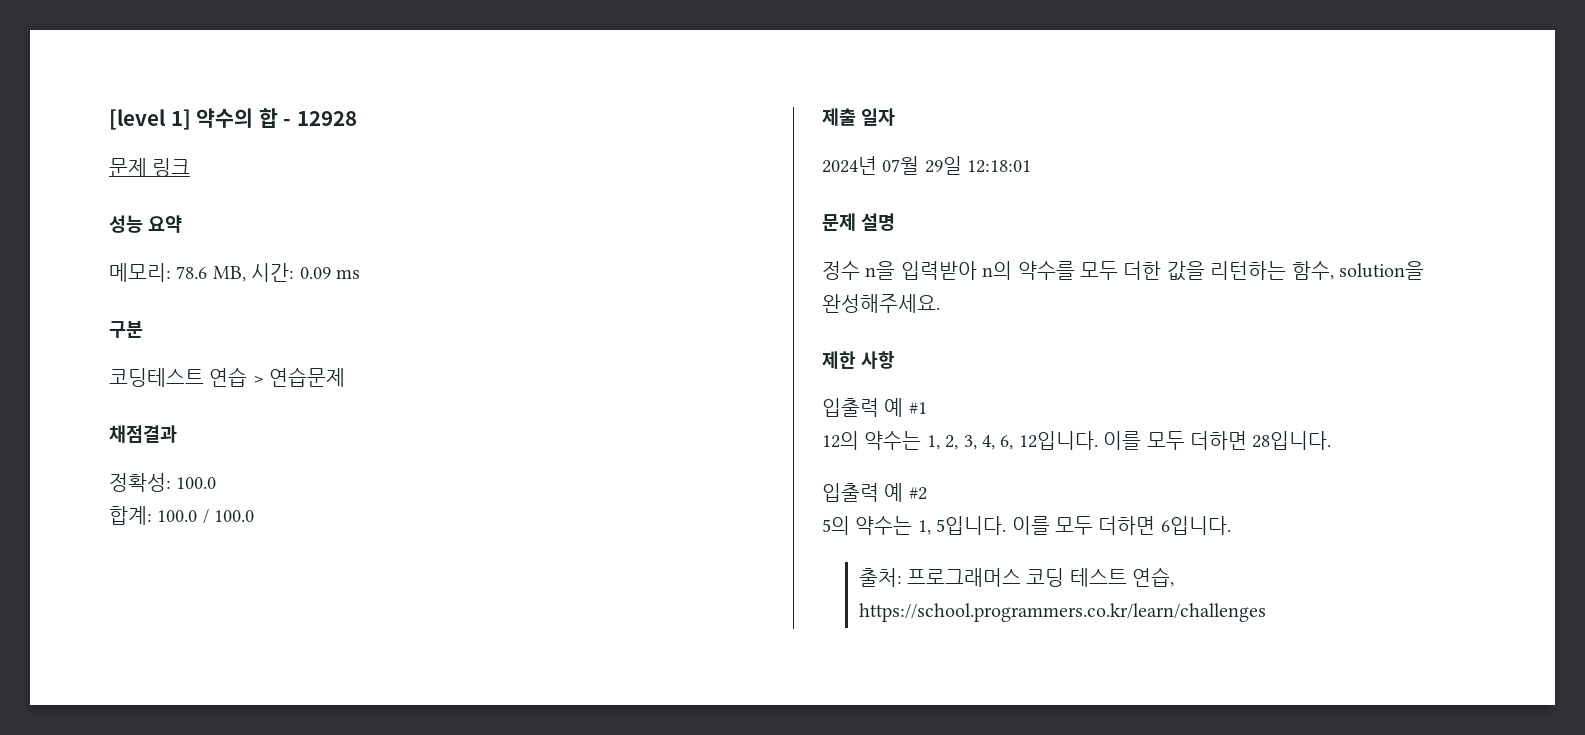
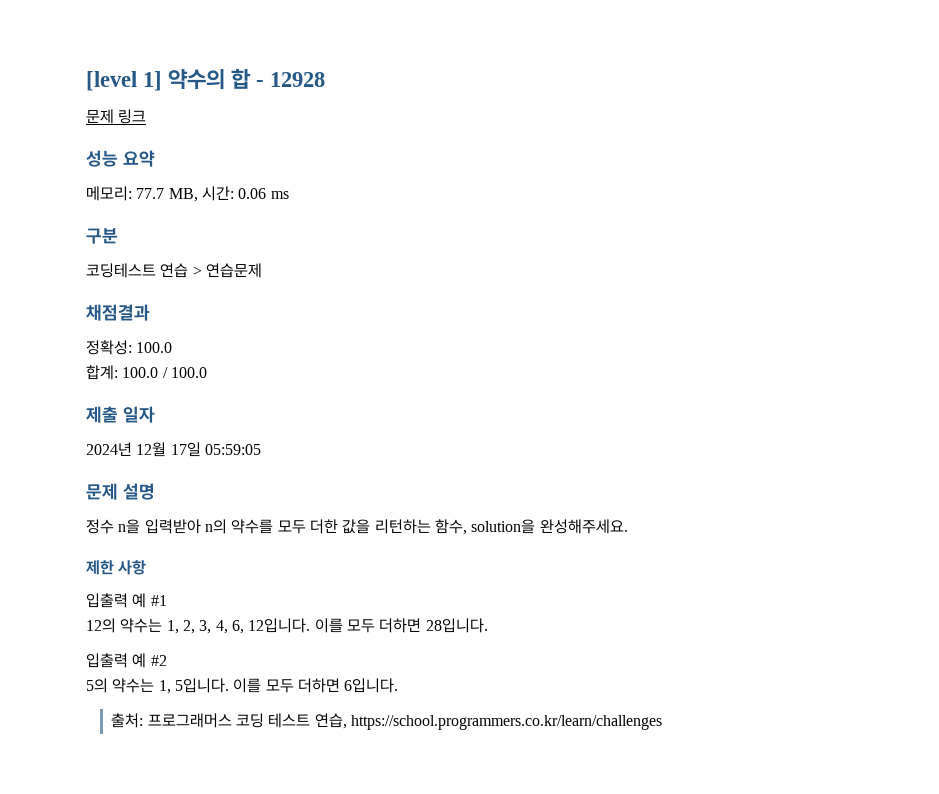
- 메모리: 78.6 MB, 시간: 0.09 ms
+ 메모리: 77.7 MB, 시간: 0.06 ms
- 2024년 07월 29일 12:18:01
+ 2024년 12월 17일 05:59:05

